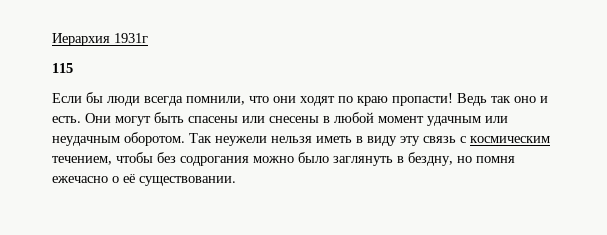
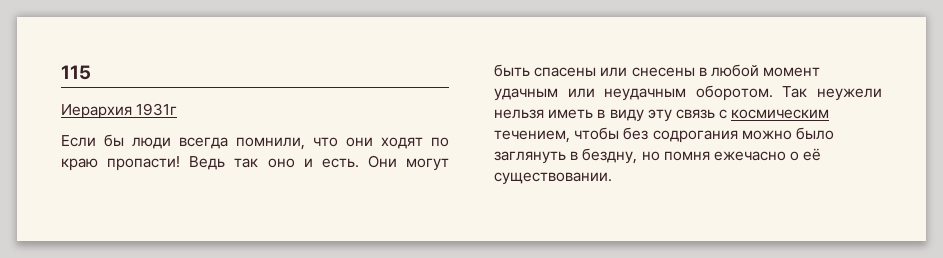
+ 115
- 115

